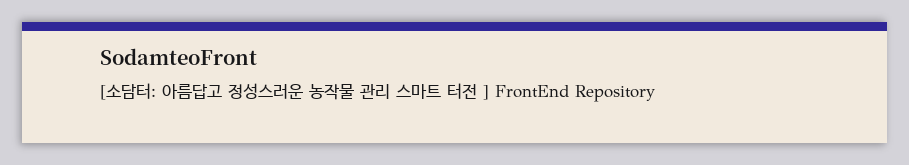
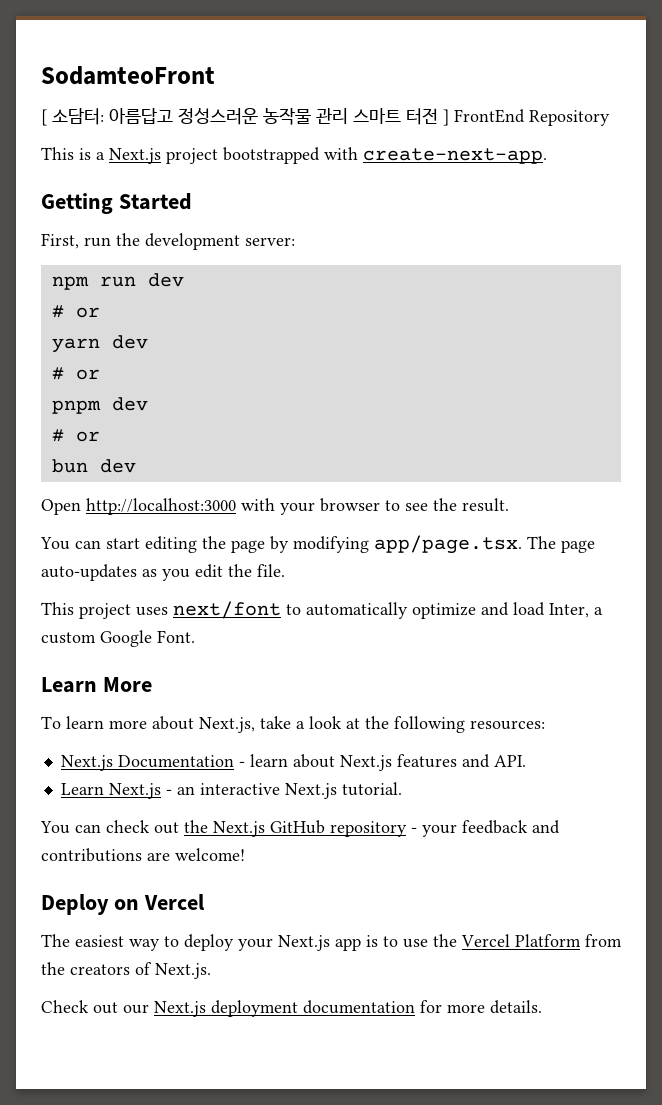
- [소담터: 아름답고 정성스러운 농작물 관리 스마트 터전 ] FrontEnd Repository
+ [ 소담터: 아름답고 정성스러운 농작물 관리 스마트 터전 ] FrontEnd Repository
+ This is a Next.js project bootstrapped with create-next-app.
+ Getting Started
+ First, run the development server:
+ npm run dev
+ # or
+ yarn dev
+ # or
+ pnpm dev
+ # or
+ bun dev
+ Open http://localhost:3000 with your browser to see the result.
+ You can start editing the page by modifying app/page.tsx. The page auto-updates as you edit the file.
+ This project uses next/font to automatically optimize and load Inter, a custom Google Font.
+ Learn More
+ To learn more about Next.js, take a look at the following resources:
+ Next.js Documentation - learn about Next.js features and API.
+ Learn Next.js - an interactive Next.js tutorial.
+ You can check out the Next.js GitHub repository - your feedback and contributions are welcome!
+ Deploy on Vercel
+ The easiest way to deploy your Next.js app is to use the Vercel Platform from the creators of Next.js.
+ Check out our Next.js deployment documentation for more details.

